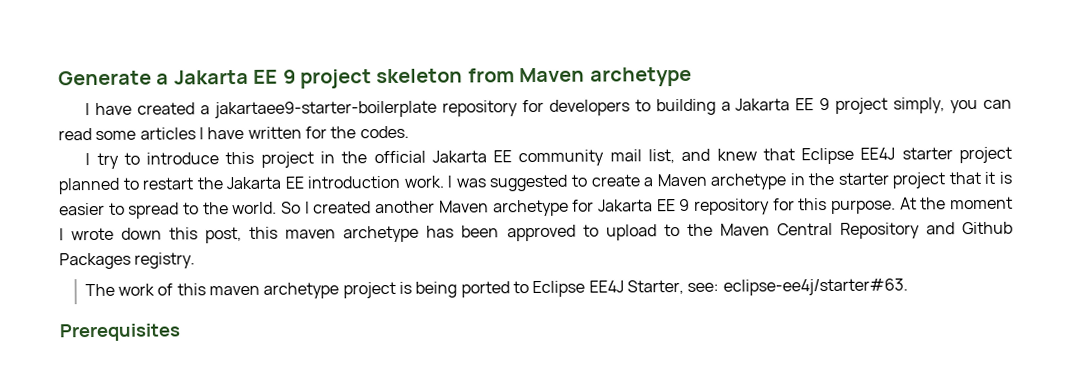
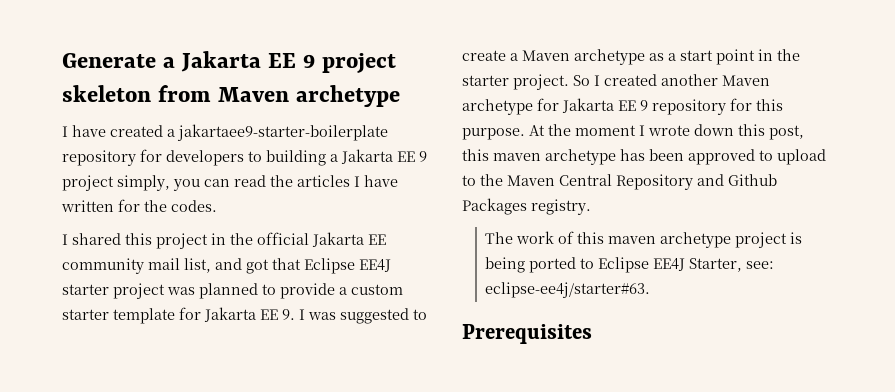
- I have created a jakartaee9-starter-boilerplate repository for developers to building a Jakarta EE 9 project simply, you can read some articles I have written for the codes.
+ I have created a jakartaee9-starter-boilerplate repository for developers to building a Jakarta EE 9 project simply, you can read the articles I have written for the codes.
- I try to introduce this project in the official Jakarta EE community mail list, and knew that Eclipse EE4J starter project planned to restart the Jakarta EE introduction work. I was suggested to create a Maven archetype in the starter project that it is easier to spread to the world.
+ I shared this project in the official Jakarta EE community mail list, and got that Eclipse EE4J starter project was planned to provide a custom starter template for Jakarta EE 9. I was suggested to create a Maven archetype as a start point in the starter project.

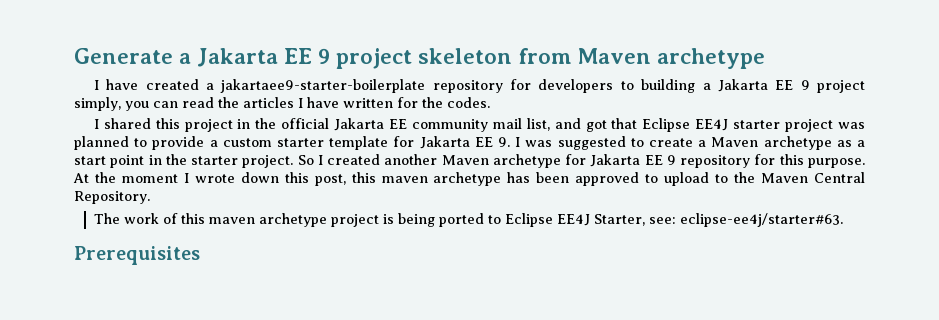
- At the moment I wrote down this post, this maven archetype has been approved to upload to the Maven Central Repository and Github Packages registry.
+ At the moment I wrote down this post, this maven archetype has been approved to upload to the Maven Central Repository.

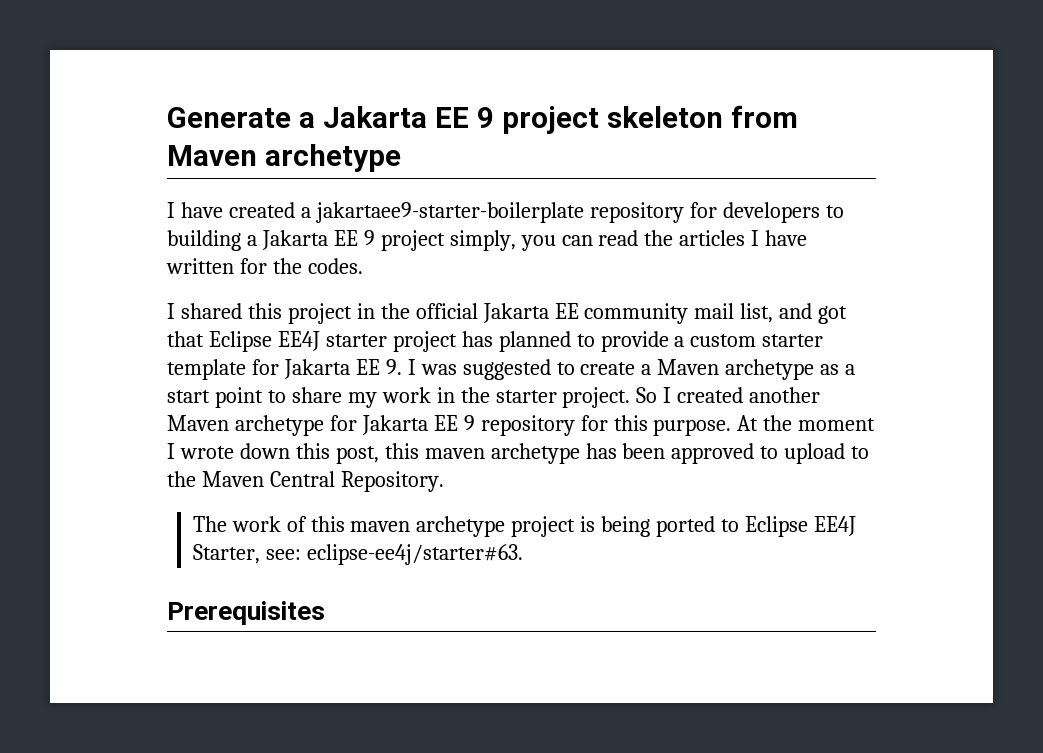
- I shared this project in the official Jakarta EE community mail list, and got that Eclipse EE4J starter project was planned to provide a custom starter template for Jakarta EE 9. I was suggested to create a Maven archetype as a start point in the starter project.
+ I shared this project in the official Jakarta EE community mail list, and got that Eclipse EE4J starter project has planned to provide a custom starter template for Jakarta EE 9. I was suggested to create a Maven archetype as a start point to share my work in the starter project.

